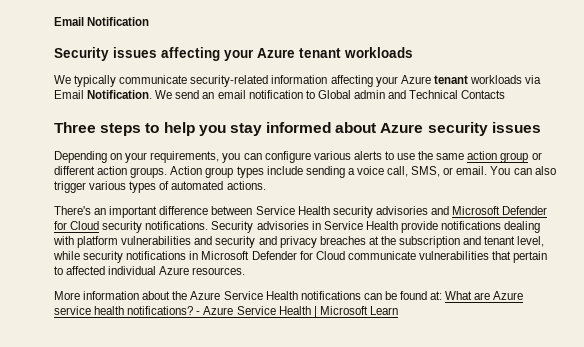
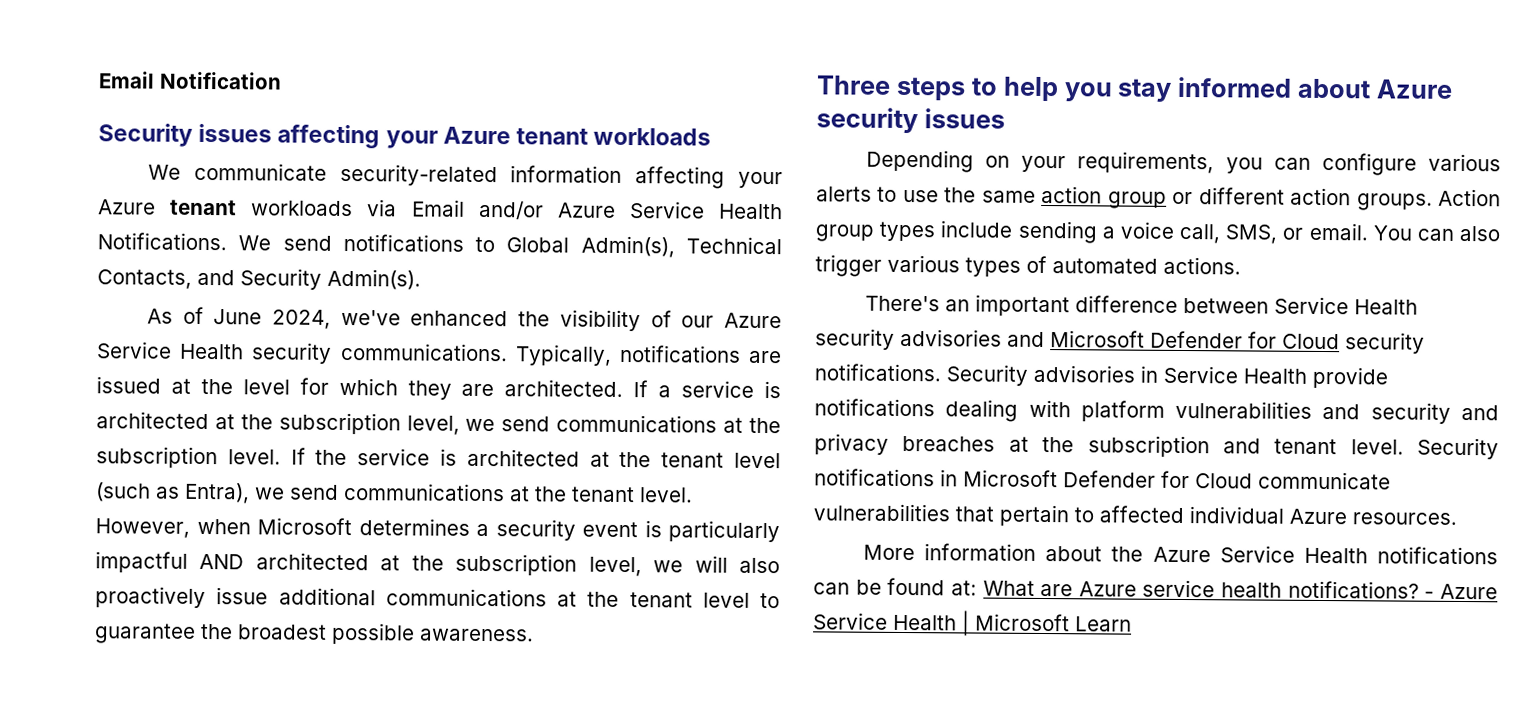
- We typically communicate security-related information affecting your Azure tenant workloads via Email Notification. We send an email notification to Global admin and Technical Contacts
+ We communicate security-related information affecting your Azure tenant workloads via Email and/or Azure Service Health Notifications. We send notifications to Global Admin(s), Technical Contacts, and Security Admin(s).
+ As of June 2024, we've enhanced the visibility of our Azure Service Health security communications. Typically, notifications are issued at the level for which they are architected. If a service is architected at the subscription level, we send communications at the subscription level. If the service is architected at the tenant level (such as Entra), we send communications at the tenant level. However, when Microsoft determines a security event is particularly impactful AND architected at the subscription level, we will also proactively issue additional communications at the tenant level to guarantee the broadest possible awareness.
- Security advisories in Service Health provide notifications dealing with platform vulnerabilities and security and privacy breaches at the subscription and tenant level, while security notifications in Microsoft Defender for Cloud communicate vulnerabilities that pertain to affected individual Azure resources.
+ Security advisories in Service Health provide notifications dealing with platform vulnerabilities and security and privacy breaches at the subscription and tenant level. Security notifications in Microsoft Defender for Cloud communicate vulnerabilities that pertain to affected individual Azure resources.

